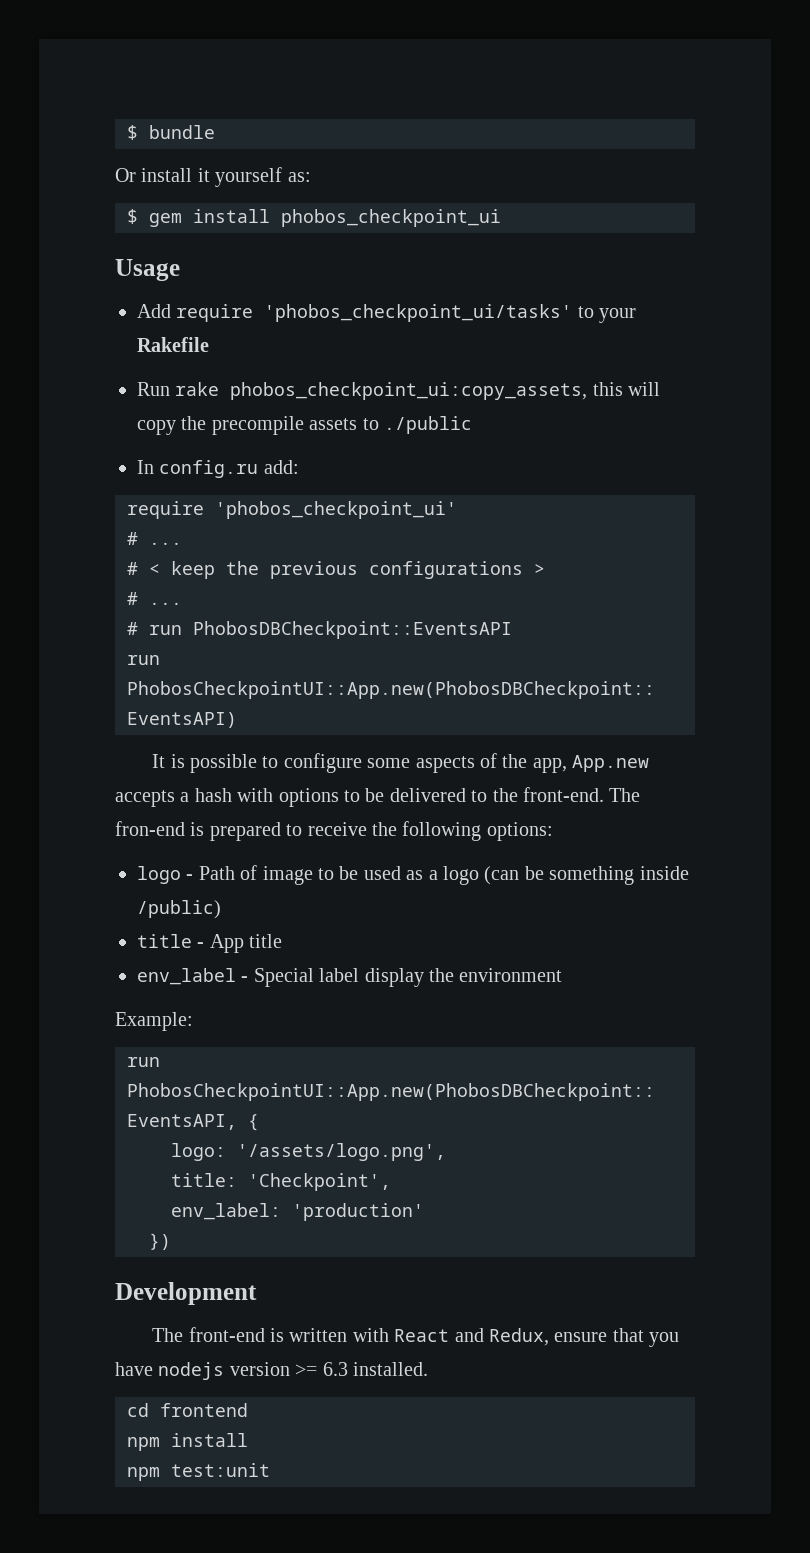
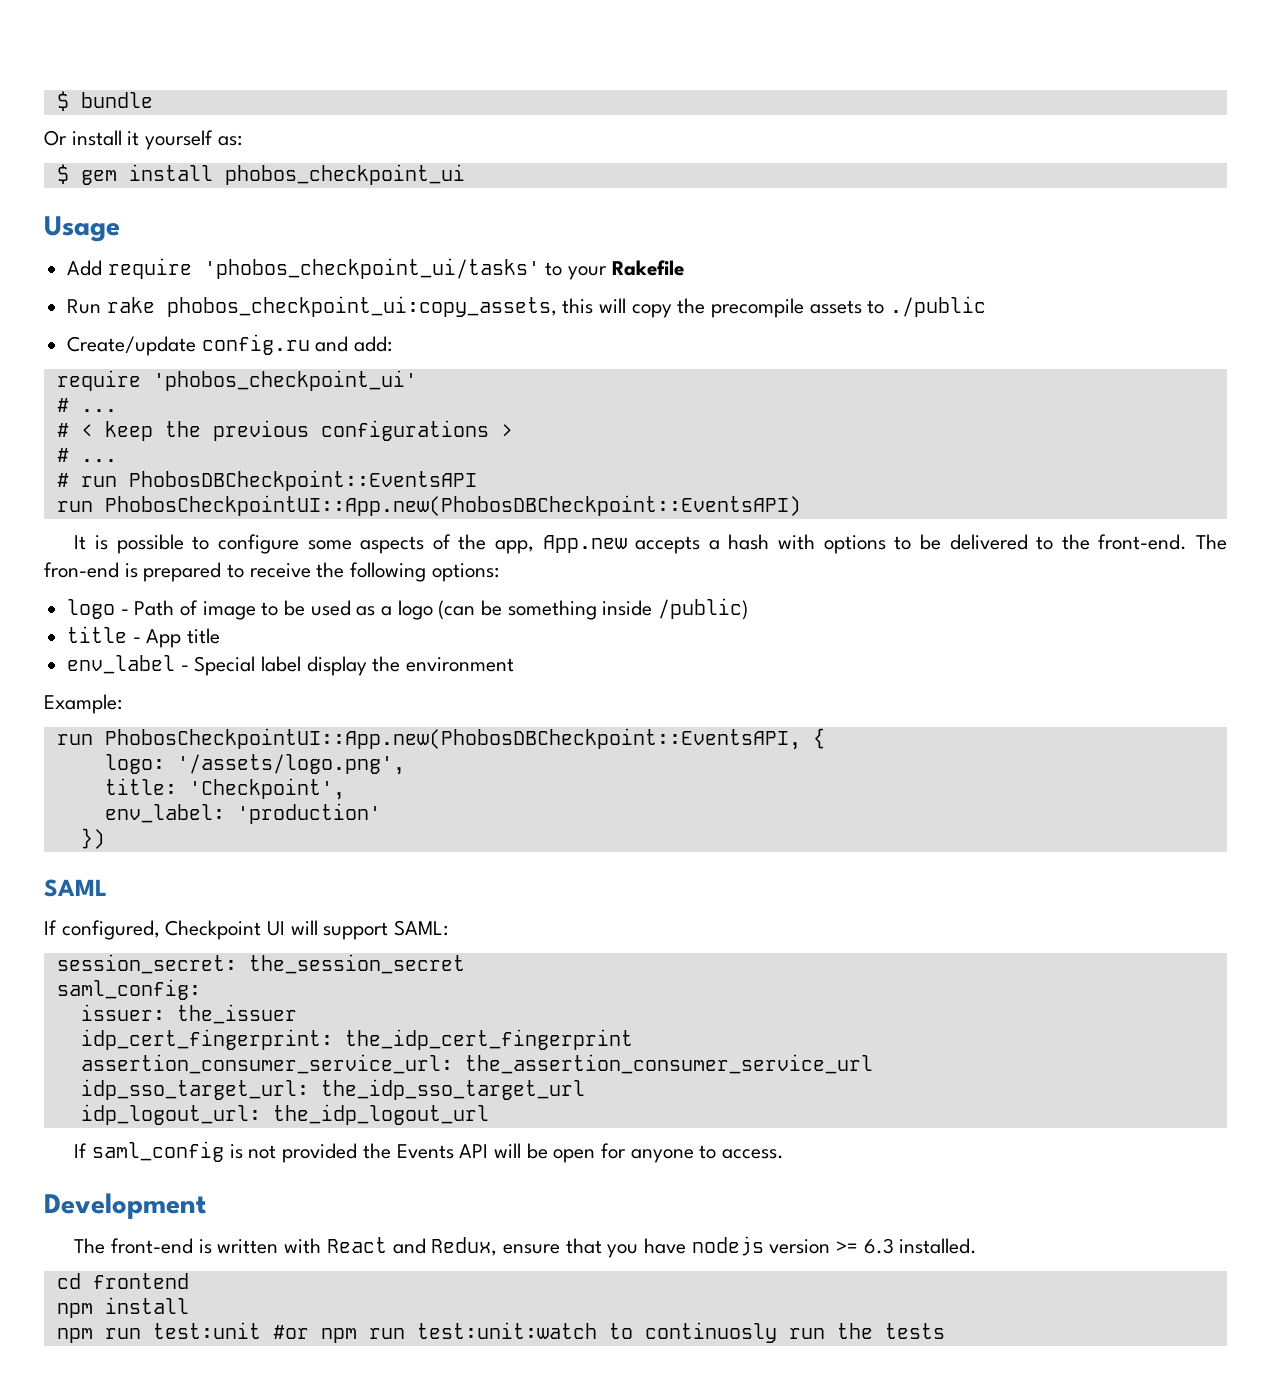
- In config.ru add:
+ Create/update config.ru and add:
+ SAML
+ If configured, Checkpoint UI will support SAML:
+ session_secret: the_session_secret
+ saml_config:
+ issuer: the_issuer
+ idp_cert_fingerprint: the_idp_cert_fingerprint
+ assertion_consumer_service_url: the_assertion_consumer_service_url
+ idp_sso_target_url: the_idp_sso_target_url
+ idp_logout_url: the_idp_logout_url
+ If saml_config is not provided the Events API will be open for anyone to access.
- npm test:unit
+ npm run test:unit #or npm run test:unit:watch to continuosly run the tests

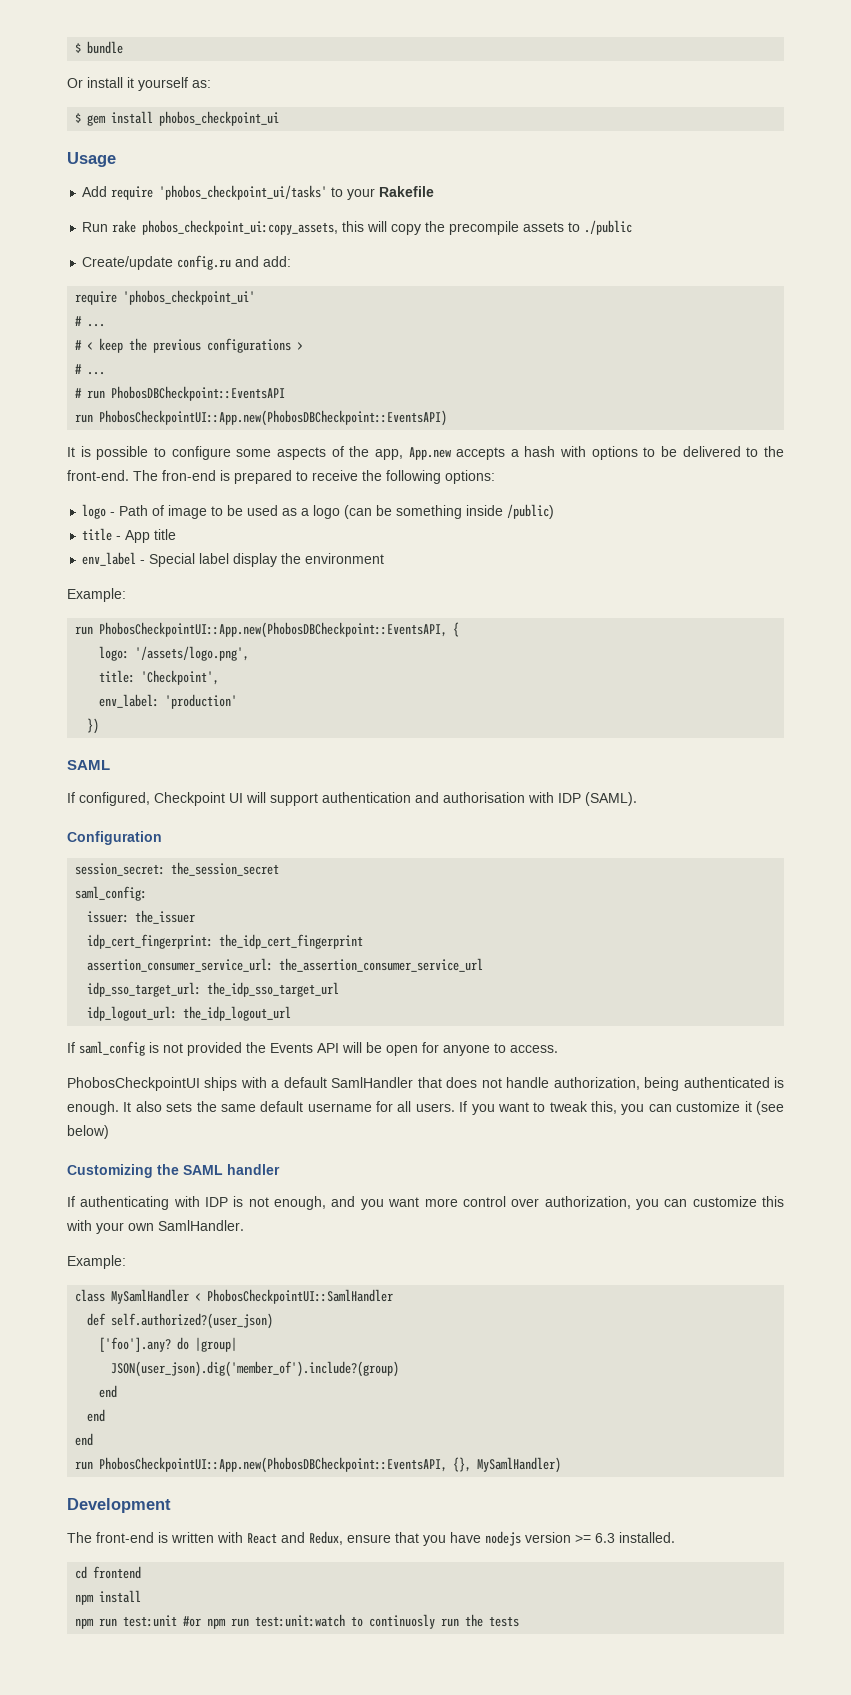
- If configured, Checkpoint UI will support SAML:
+ If configured, Checkpoint UI will support authentication and authorisation with IDP (SAML).
+ Configuration
+ PhobosCheckpointUI ships with a default SamlHandler that does not handle authorization, being authenticated is enough. It also sets the same default username for all users. If you want to tweak this, you can customize it (see below)
+ Customizing the SAML handler
+ If authenticating with IDP is not enough, and you want more control over authorization, you can customize this with your own SamlHandler.
+ Example:
+ class MySamlHandler < PhobosCheckpointUI::SamlHandler
+ def self.authorized?(user_json)
+ ['foo'].any? do |group|
+ JSON(user_json).dig('member_of').include?(group)
+ end
+ end
+ end
+ run PhobosCheckpointUI::App.new(PhobosDBCheckpoint::EventsAPI, {}, MySamlHandler)

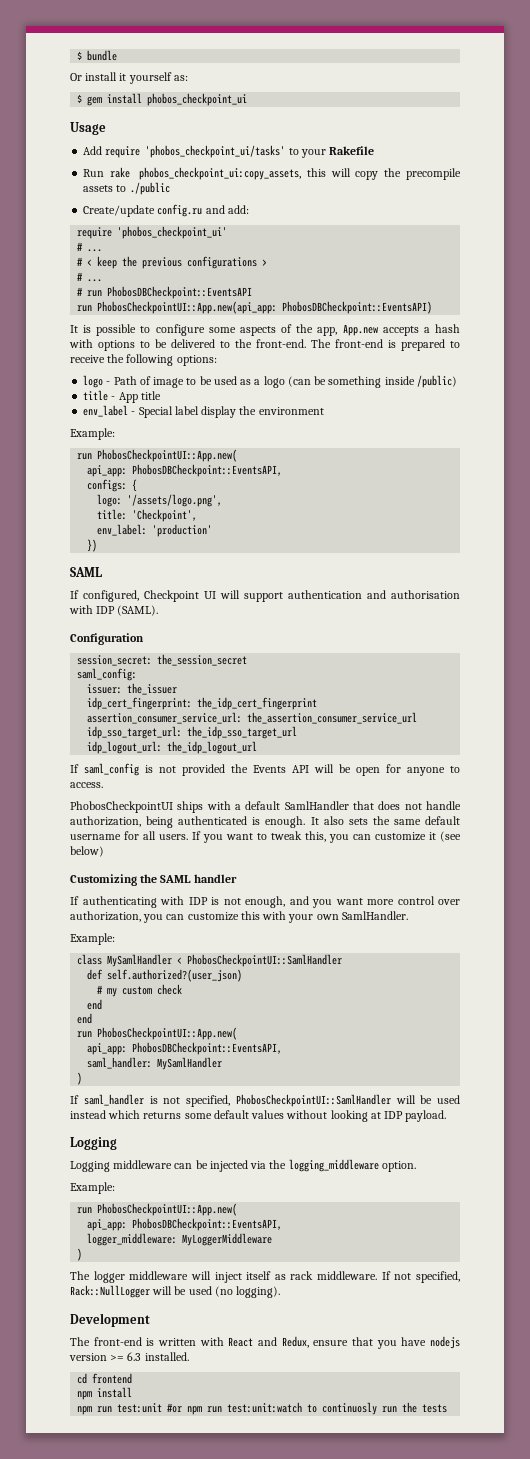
- run PhobosCheckpointUI::App.new(PhobosDBCheckpoint::EventsAPI)
+ run PhobosCheckpointUI::App.new(api_app: PhobosDBCheckpoint::EventsAPI)
- The fron-end is prepared to receive the following options:
+ The front-end is prepared to receive the following options:
  env_label - Special label display the environment
  Example:
- run PhobosCheckpointUI::App.new(PhobosDBCheckpoint::EventsAPI, {
+ run PhobosCheckpointUI::App.new(
+ api_app: PhobosDBCheckpoint::EventsAPI,
+ configs: {
- ['foo'].any? do |group|
- JSON(user_json).dig('member_of').include?(group)
+ # my custom check
  end
  end
- end
- run PhobosCheckpointUI::App.new(PhobosDBCheckpoint::EventsAPI, {}, MySamlHandler)
+ run PhobosCheckpointUI::App.new(
+ api_app: PhobosDBCheckpoint::EventsAPI,
+ saml_handler: MySamlHandler
+ )
+ If saml_handler is not specified, PhobosCheckpointUI::SamlHandler will be used instead which returns some default values without looking at IDP payload.
+ Logging
+ Logging middleware can be injected via the logging_middleware option.
+ Example:
+ run PhobosCheckpointUI::App.new(
+ api_app: PhobosDBCheckpoint::EventsAPI,
+ logger_middleware: MyLoggerMiddleware
+ )
+ The logger middleware will inject itself as rack middleware. If not specified, Rack::NullLogger will be used (no logging).

